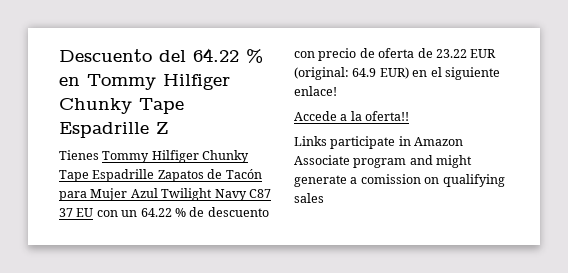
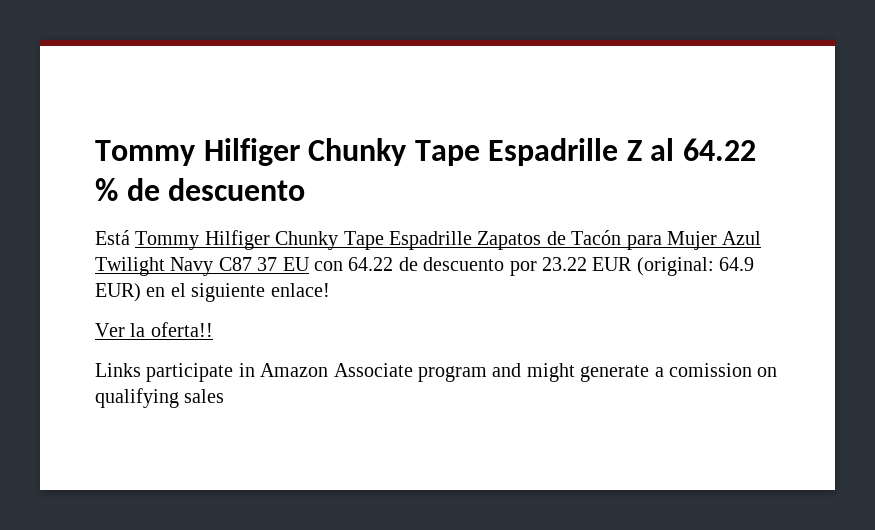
- Descuento del 64.22 % en Tommy Hilfiger Chunky Tape Espadrille Z
- Tienes Tommy Hilfiger Chunky Tape Espadrille Zapatos de Tacón para Mujer Azul Twilight Navy C87 37 EU con un 64.22 % de descuento con precio de oferta de 23.22 EUR (original: 64.9 EUR) en el siguiente enlace!
+ Tommy Hilfiger Chunky Tape Espadrille Z al 64.22 % de descuento
+ Está Tommy Hilfiger Chunky Tape Espadrille Zapatos de Tacón para Mujer Azul Twilight Navy C87 37 EU con 64.22 de descuento por 23.22 EUR (original: 64.9 EUR) en el siguiente enlace!
- Accede a la oferta!!
+ Ver la oferta!!

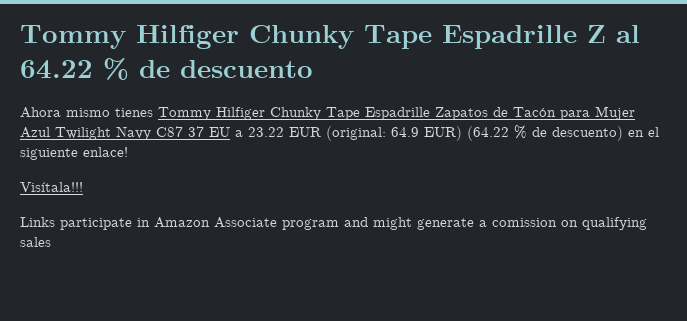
- Está Tommy Hilfiger Chunky Tape Espadrille Zapatos de Tacón para Mujer Azul Twilight Navy C87 37 EU con 64.22 de descuento por 23.22 EUR (original: 64.9 EUR) en el siguiente enlace!
+ Ahora mismo tienes Tommy Hilfiger Chunky Tape Espadrille Zapatos de Tacón para Mujer Azul Twilight Navy C87 37 EU a 23.22 EUR (original: 64.9 EUR) (64.22 % de descuento) en el siguiente enlace!
- Ver la oferta!!
+ Visítala!!!

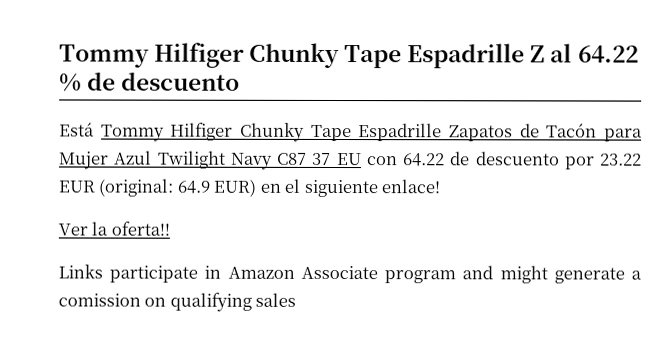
- Ahora mismo tienes Tommy Hilfiger Chunky Tape Espadrille Zapatos de Tacón para Mujer Azul Twilight Navy C87 37 EU a 23.22 EUR (original: 64.9 EUR) (64.22 % de descuento) en el siguiente enlace!
+ Está Tommy Hilfiger Chunky Tape Espadrille Zapatos de Tacón para Mujer Azul Twilight Navy C87 37 EU con 64.22 de descuento por 23.22 EUR (original: 64.9 EUR) en el siguiente enlace!
- Visítala!!!
+ Ver la oferta!!

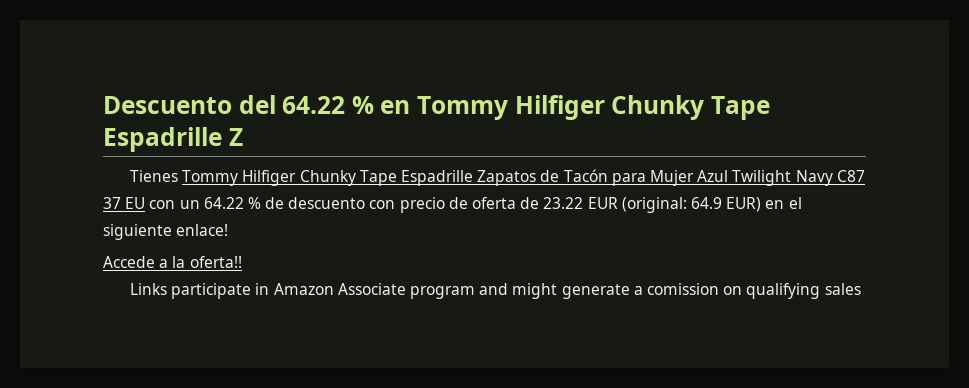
- Tommy Hilfiger Chunky Tape Espadrille Z al 64.22 % de descuento
- Está Tommy Hilfiger Chunky Tape Espadrille Zapatos de Tacón para Mujer Azul Twilight Navy C87 37 EU con 64.22 de descuento por 23.22 EUR (original: 64.9 EUR) en el siguiente enlace!
+ Descuento del 64.22 % en Tommy Hilfiger Chunky Tape Espadrille Z
+ Tienes Tommy Hilfiger Chunky Tape Espadrille Zapatos de Tacón para Mujer Azul Twilight Navy C87 37 EU con un 64.22 % de descuento con precio de oferta de 23.22 EUR (original: 64.9 EUR) en el siguiente enlace!
- Ver la oferta!!
+ Accede a la oferta!!

